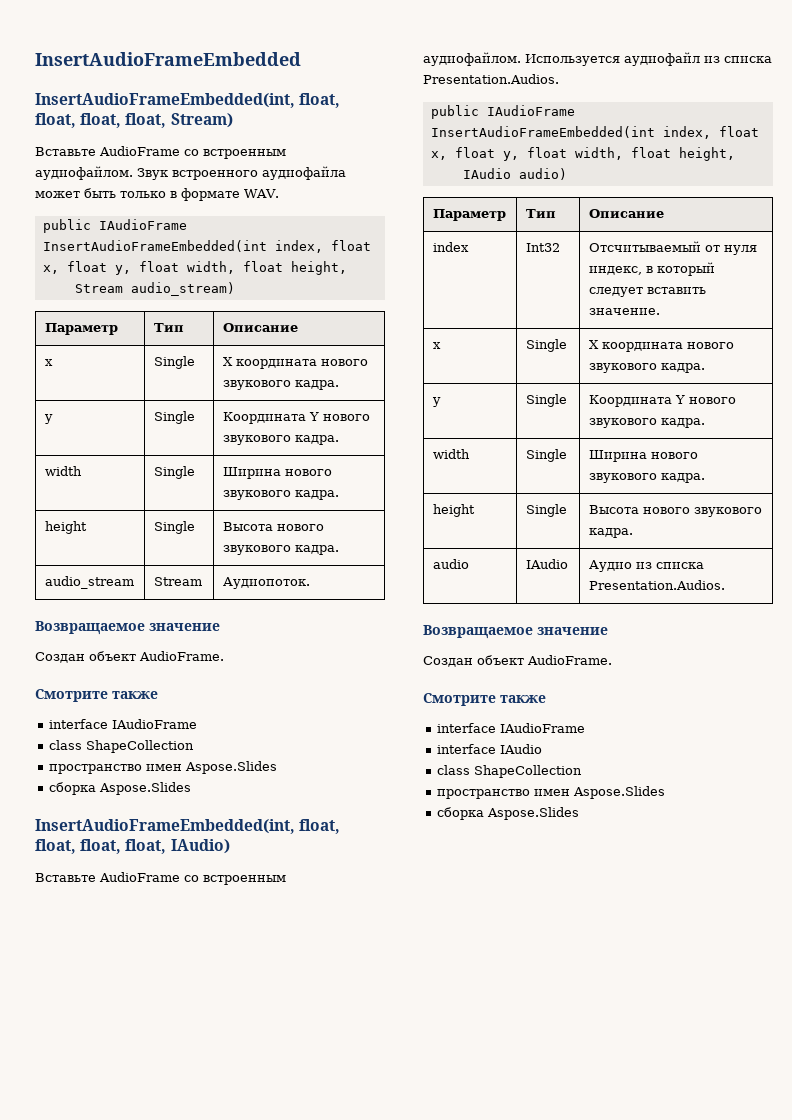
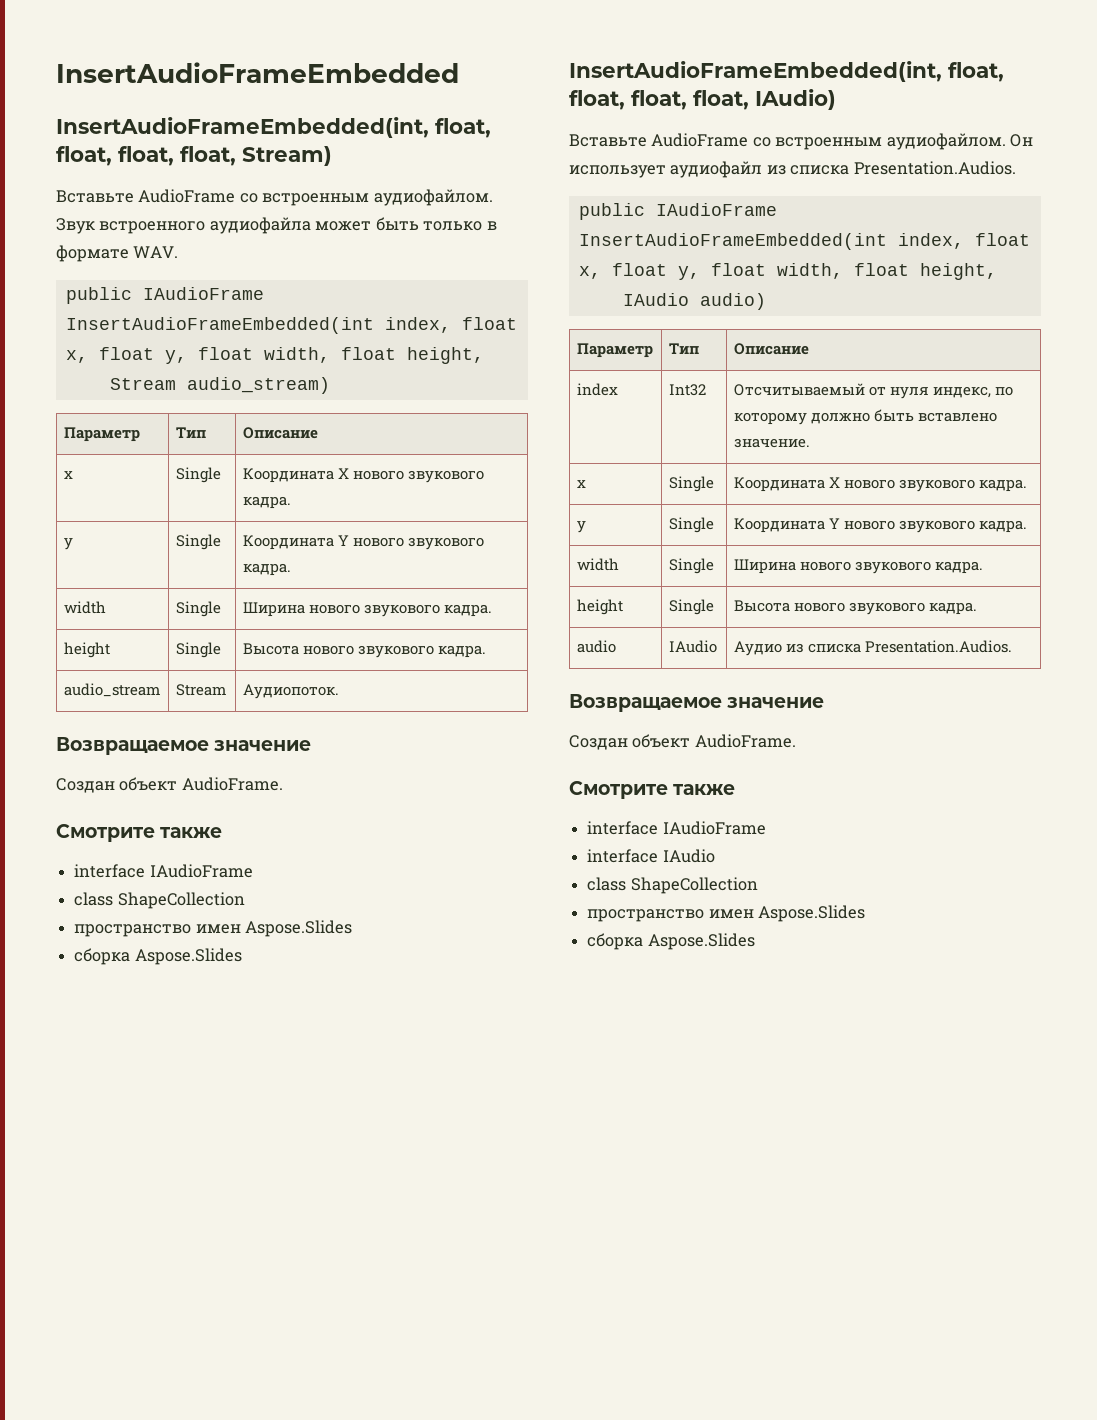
  Stream audio_stream)
  Параметр | Тип | Описание
- x | Single | X координата нового звукового кадра.
+ x | Single | Координата X нового звукового кадра.
- Используется аудиофайл из списка Presentation.Audios.
+ Он использует аудиофайл из списка Presentation.Audios.
- index | Int32 | Отсчитываемый от нуля индекс, в который следует вставить значение.
- x | Single | X координата нового звукового кадра.
+ index | Int32 | Отсчитываемый от нуля индекс, по которому должно быть вставлено значение.
+ x | Single | Координата X нового звукового кадра.

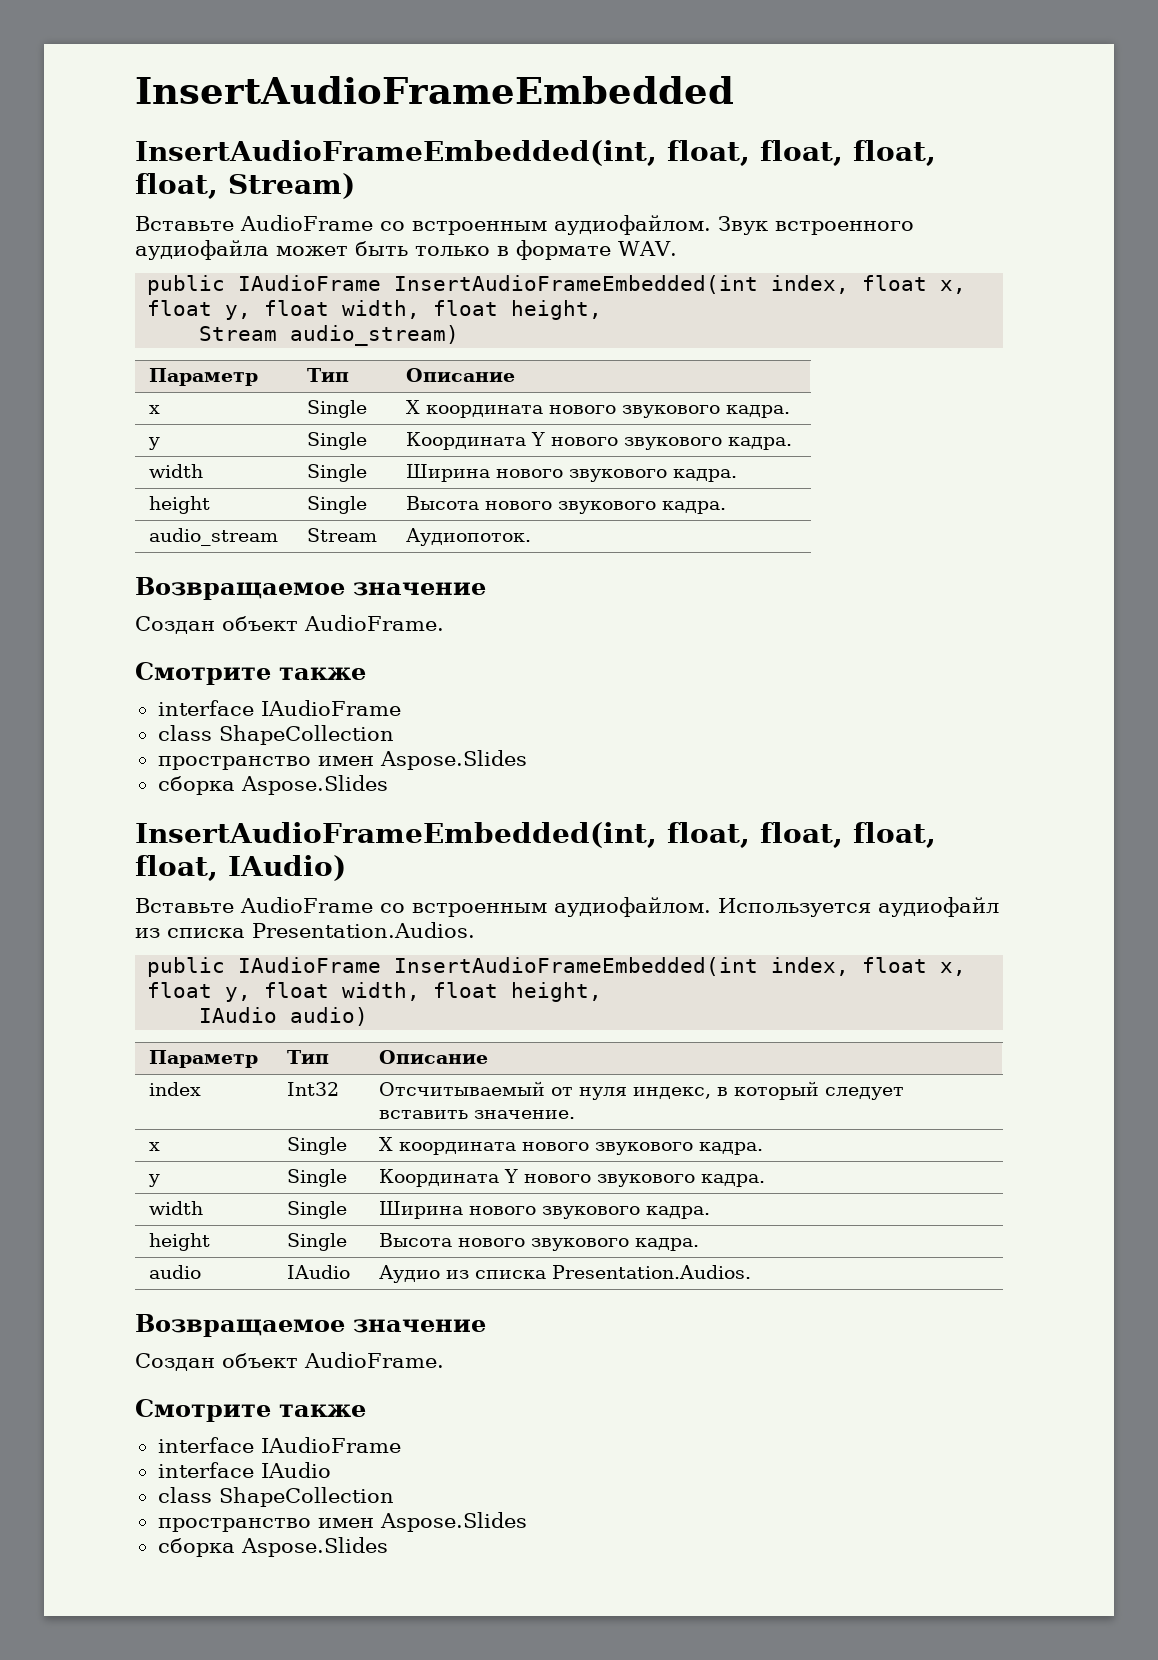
  Stream audio_stream)
  Параметр | Тип | Описание
- x | Single | Координата X нового звукового кадра.
+ x | Single | X координата нового звукового кадра.
- Он использует аудиофайл из списка Presentation.Audios.
+ Используется аудиофайл из списка Presentation.Audios.
- index | Int32 | Отсчитываемый от нуля индекс, по которому должно быть вставлено значение.
- x | Single | Координата X нового звукового кадра.
+ index | Int32 | Отсчитываемый от нуля индекс, в который следует вставить значение.
+ x | Single | X координата нового звукового кадра.

